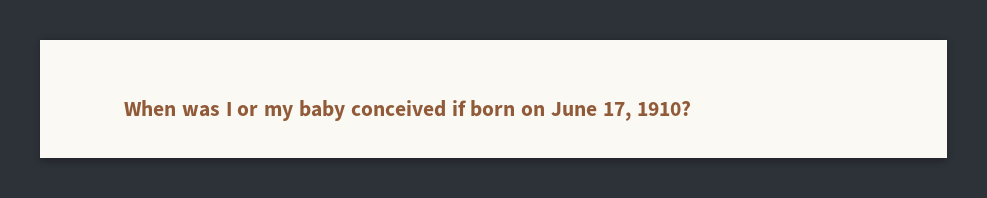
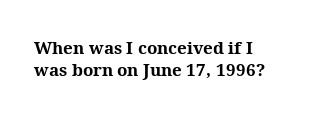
- When was I or my baby conceived if born on June 17, 1910?
+ When was I conceived if I was born on June 17, 1996?

